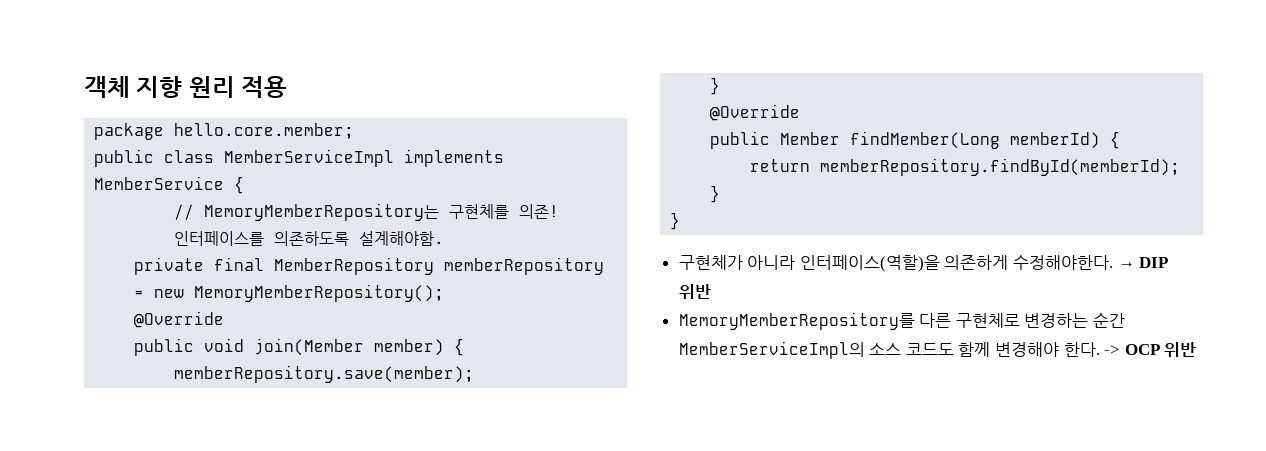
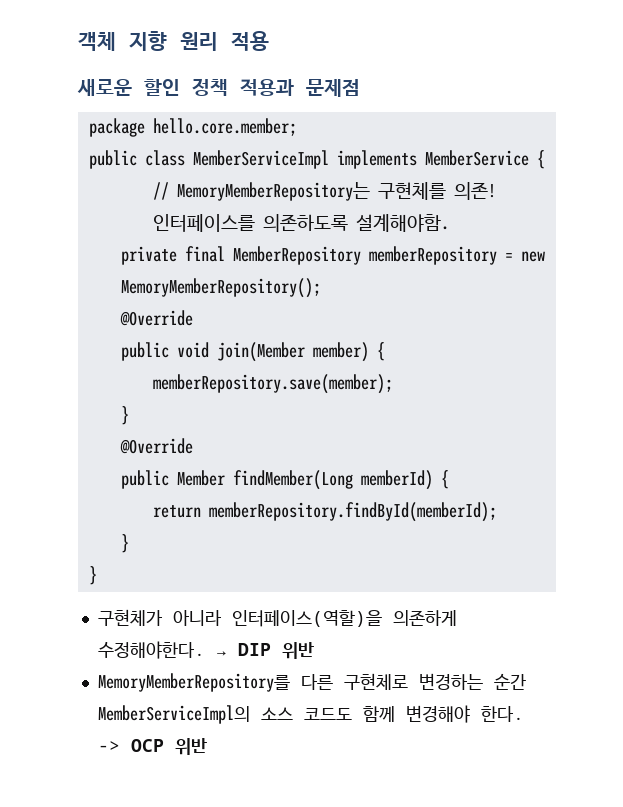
+ 새로운 할인 정책 적용과 문제점

